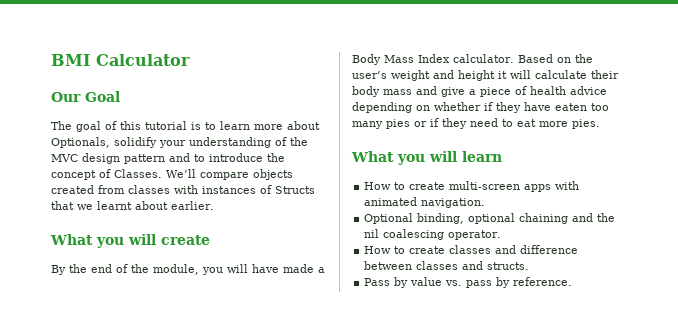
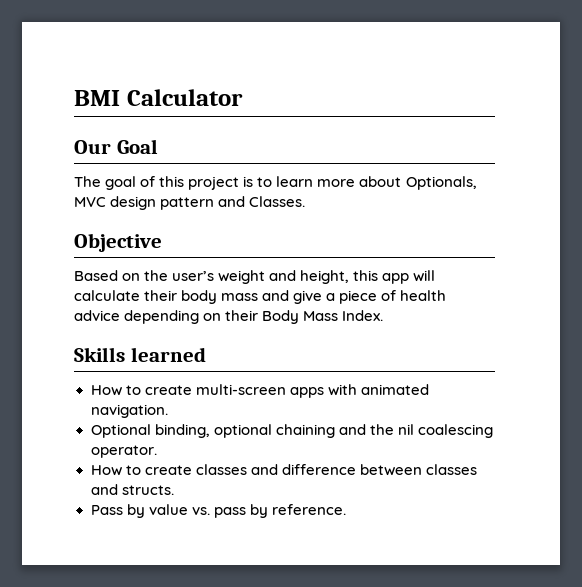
- The goal of this tutorial is to learn more about Optionals, solidify your understanding of the MVC design pattern and to introduce the concept of Classes. We’ll compare objects created from classes with instances of Structs that we learnt about earlier.
- What you will create
- By the end of the module, you will have made a Body Mass Index calculator. Based on the user’s weight and height it will calculate their body mass and give a piece of health advice depending on whether if they have eaten too many pies or if they need to eat more pies.
- What you will learn
+ The goal of this project is to learn more about Optionals, MVC design pattern and Classes.
+ Objective
+ Based on the user’s weight and height, this app will calculate their body mass and give a piece of health advice depending on their Body Mass Index.
+ Skills learned

